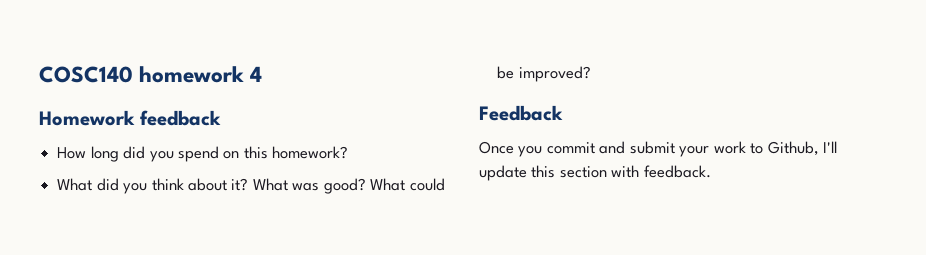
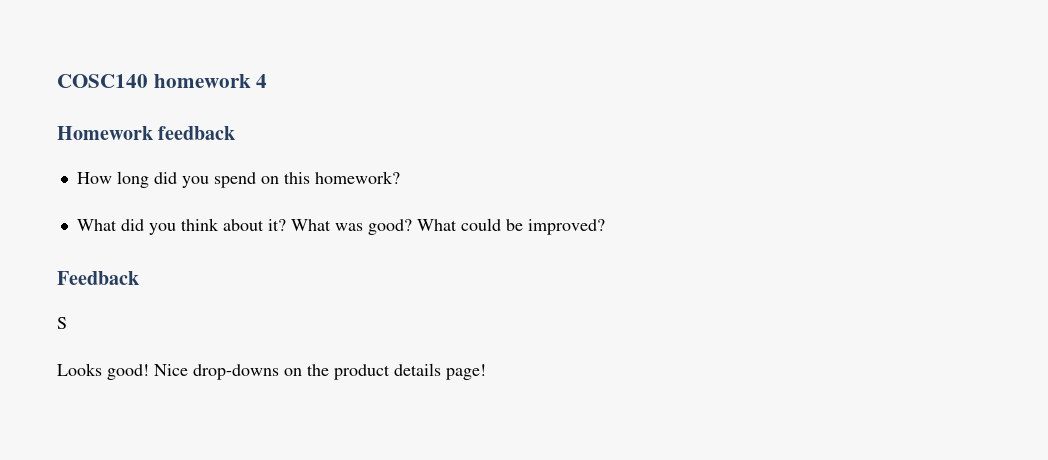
- Once you commit and submit your work to Github, I'll update this section with feedback.
+ S
+ Looks good! Nice drop-downs on the product details page!

